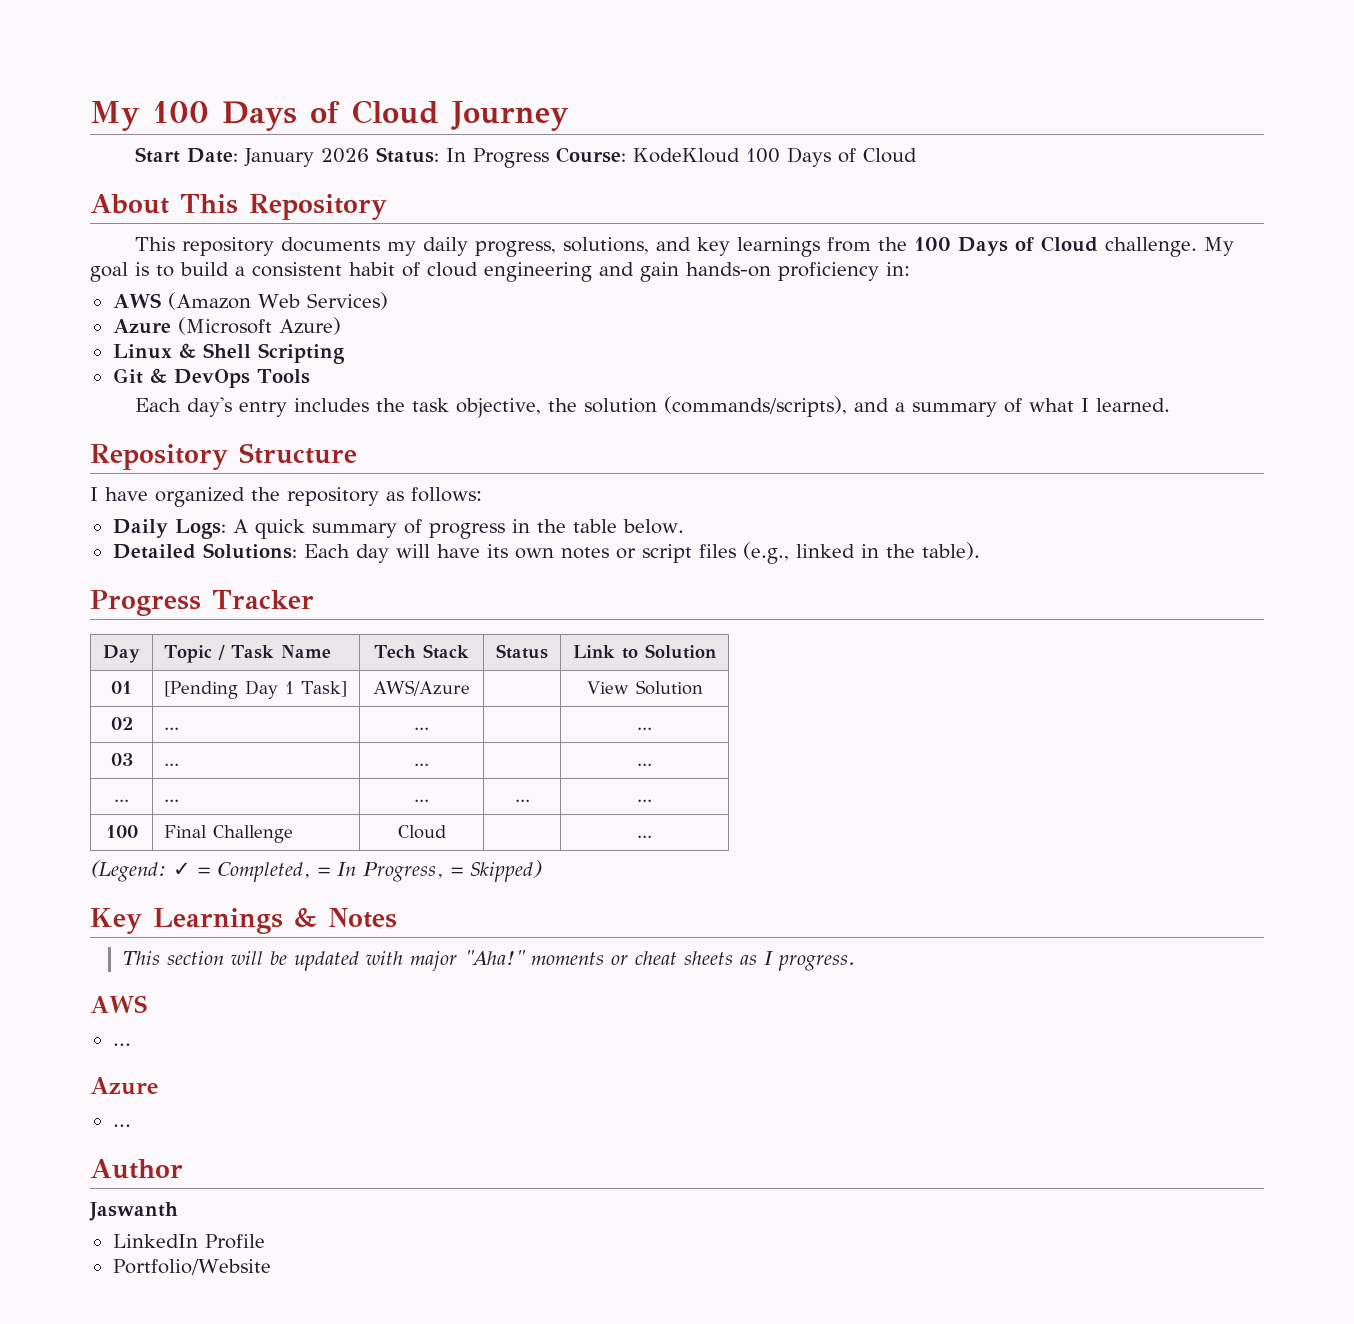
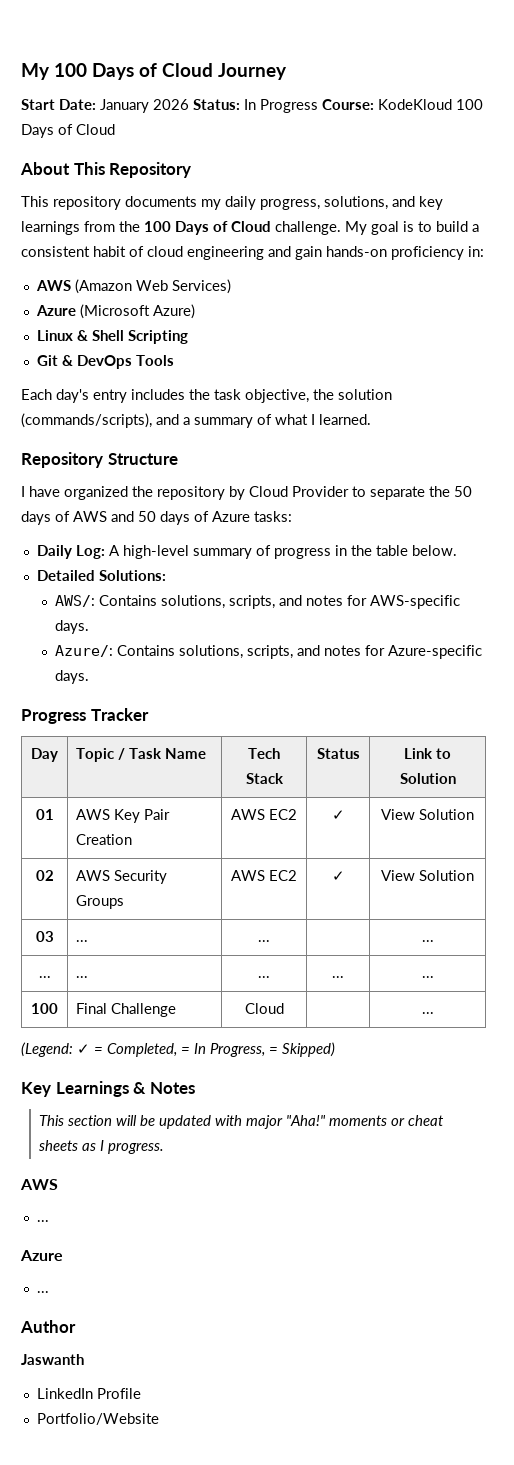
- I have organized the repository as follows:
- Daily Logs: A quick summary of progress in the table below.
+ I have organized the repository by Cloud Provider to separate the 50 days of AWS and 50 days of Azure tasks:
+ Daily Log: A high-level summary of progress in the table below.
- Detailed Solutions: Each day will have its own notes or script files (e.g., linked in the table).
+ Detailed Solutions:
+ AWS/: Contains solutions, scripts, and notes for AWS-specific days.
+ Azure/: Contains solutions, scripts, and notes for Azure-specific days.
- 01 | [Pending Day 1 Task] | AWS/Azure | | View Solution
- 02 | ... | ... | | ...
+ 01 | AWS Key Pair Creation | AWS EC2 | ✓ | View Solution
+ 02 | AWS Security Groups | AWS EC2 | ✓ | View Solution

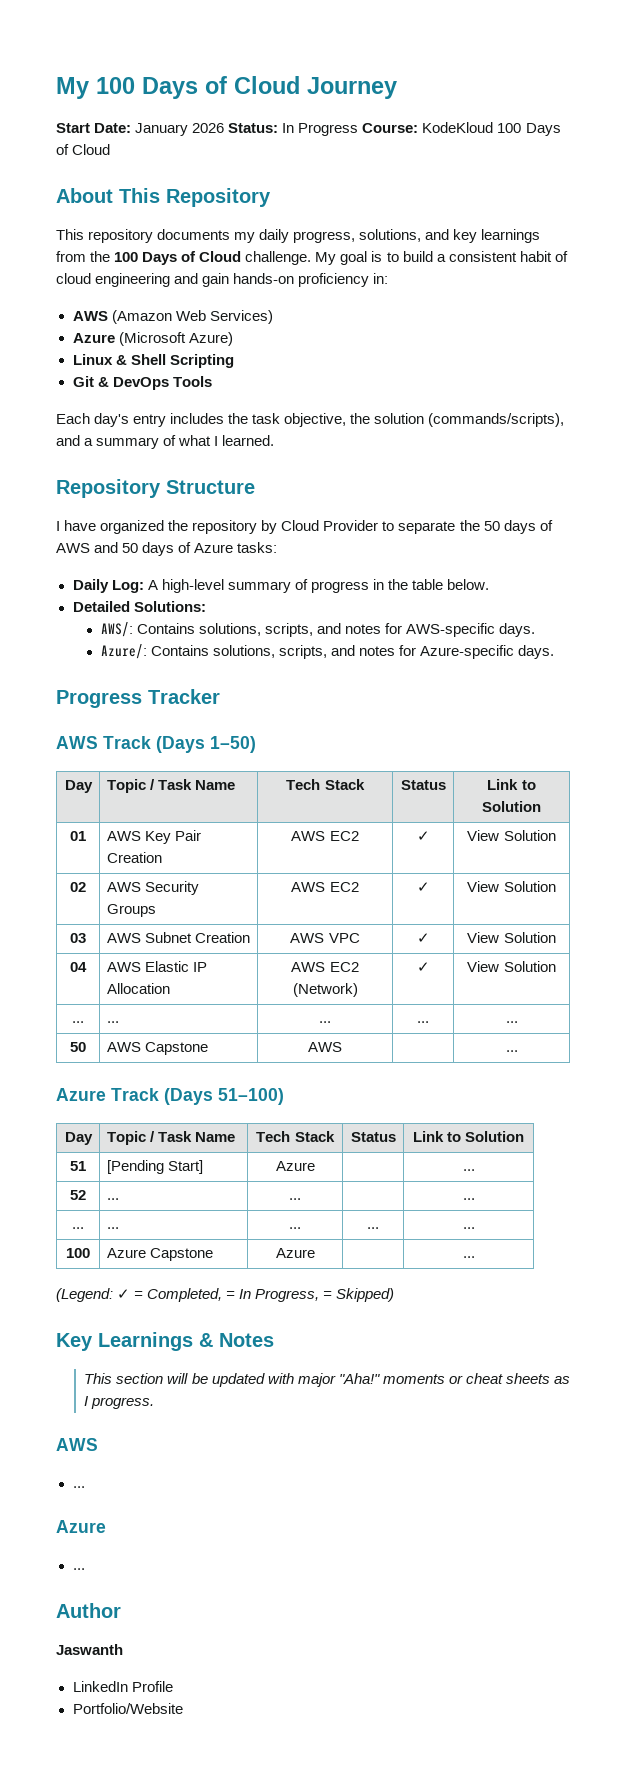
+ AWS Track (Days 1–50)
- 03 | ... | ... | | ...
+ 03 | AWS Subnet Creation | AWS VPC | ✓ | View Solution
+ 04 | AWS Elastic IP Allocation | AWS EC2 (Network) | ✓ | View Solution
+ ... | ... | ... | ... | ...
+ 50 | AWS Capstone | AWS | | ...
+ Azure Track (Days 51–100)
+ Day | Topic / Task Name | Tech Stack | Status | Link to Solution
+ 51 | [Pending Start] | Azure | | ...
+ 52 | ... | ... | | ...
- 100 | Final Challenge | Cloud | | ...
+ 100 | Azure Capstone | Azure | | ...

